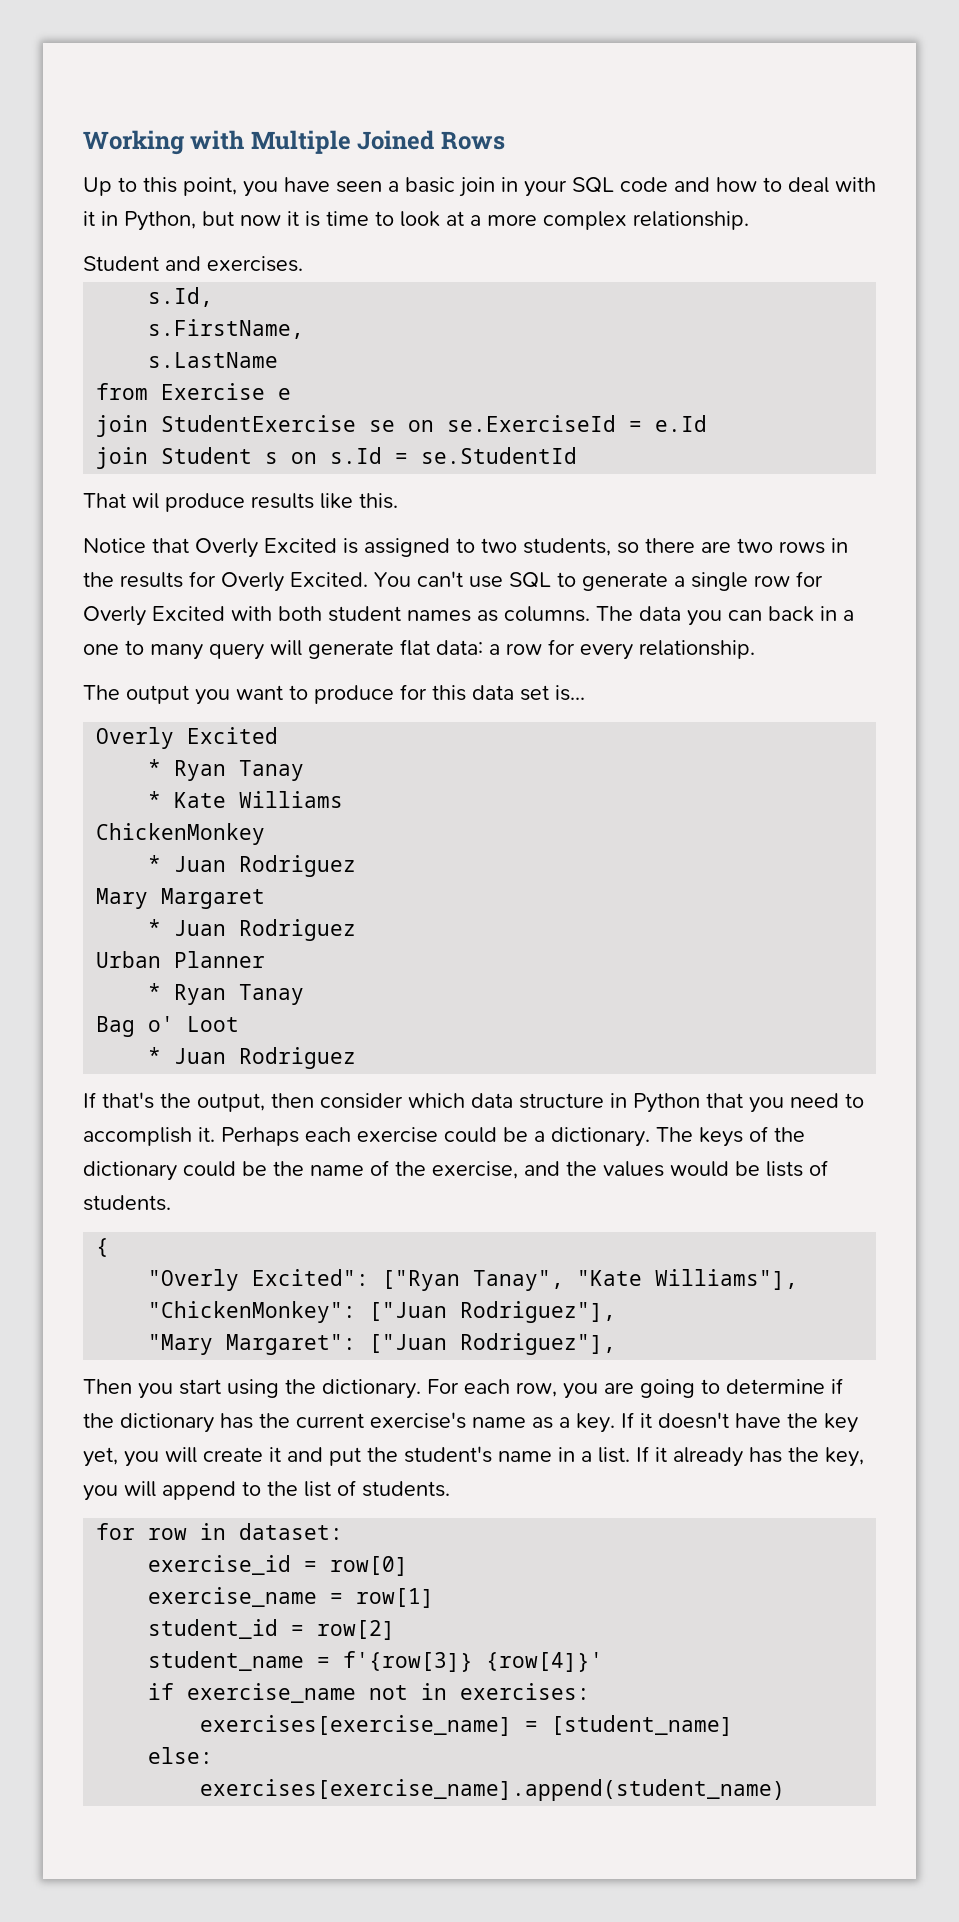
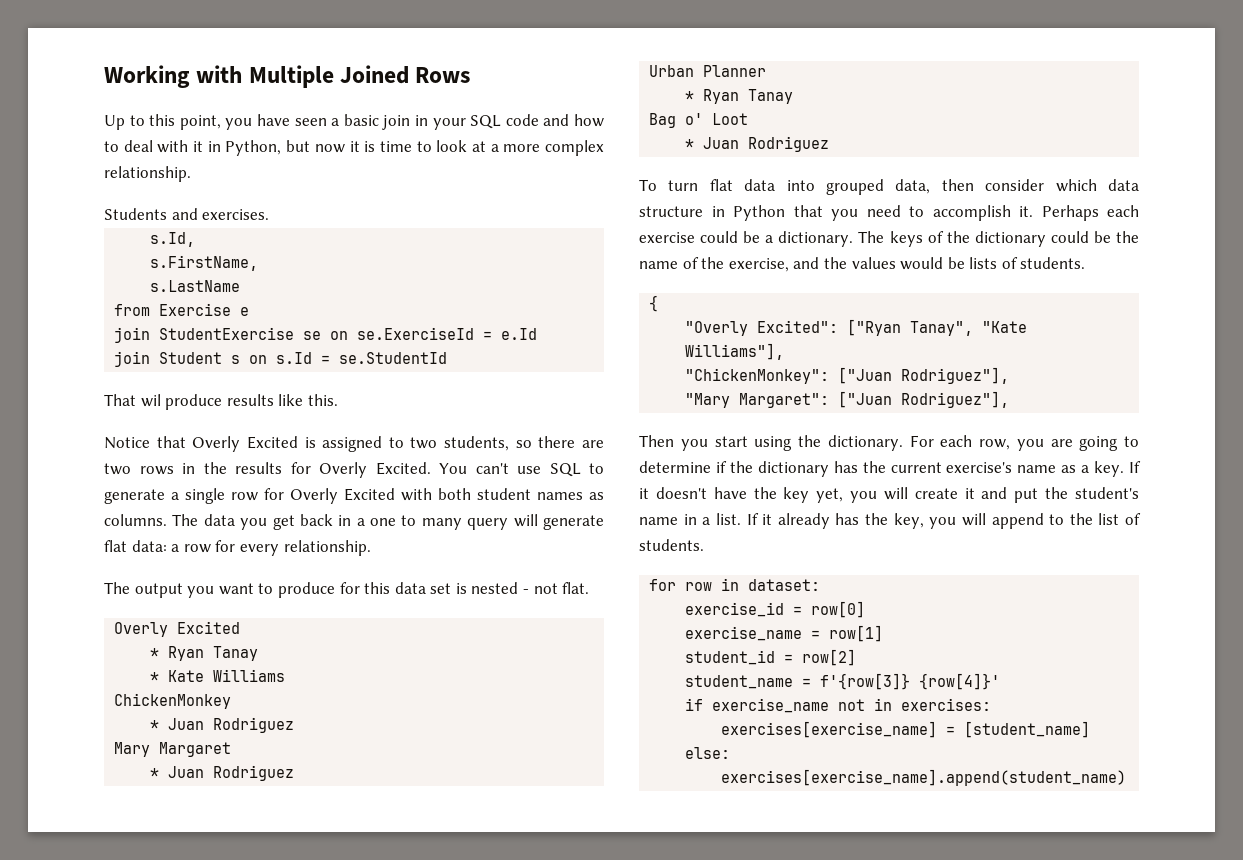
- Student and exercises.
+ Students and exercises.
- The data you can back in a one to many query will generate flat data: a row for every relationship.
+ The data you get back in a one to many query will generate flat data: a row for every relationship.
- The output you want to produce for this data set is...
+ The output you want to produce for this data set is nested - not flat.
- If that's the output, then consider which data structure in Python that you need to accomplish it.
+ To turn flat data into grouped data, then consider which data structure in Python that you need to accomplish it.

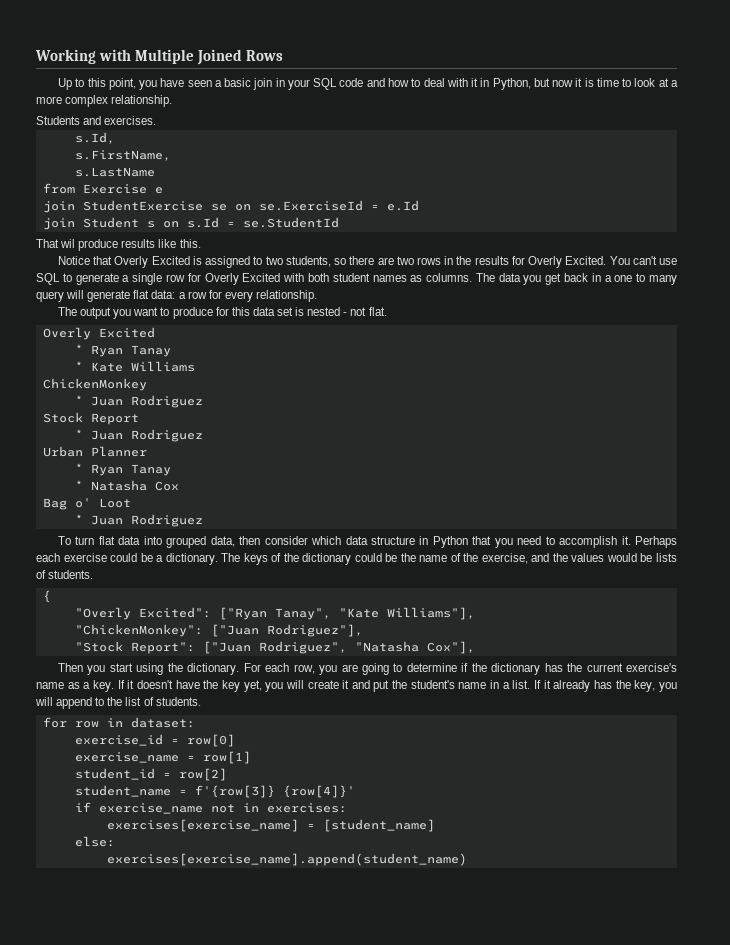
- Mary Margaret
+ Stock Report
+ * Natasha Cox
- "Mary Margaret": ["Juan Rodriguez"],
+ "Stock Report": ["Juan Rodriguez", "Natasha Cox"],

